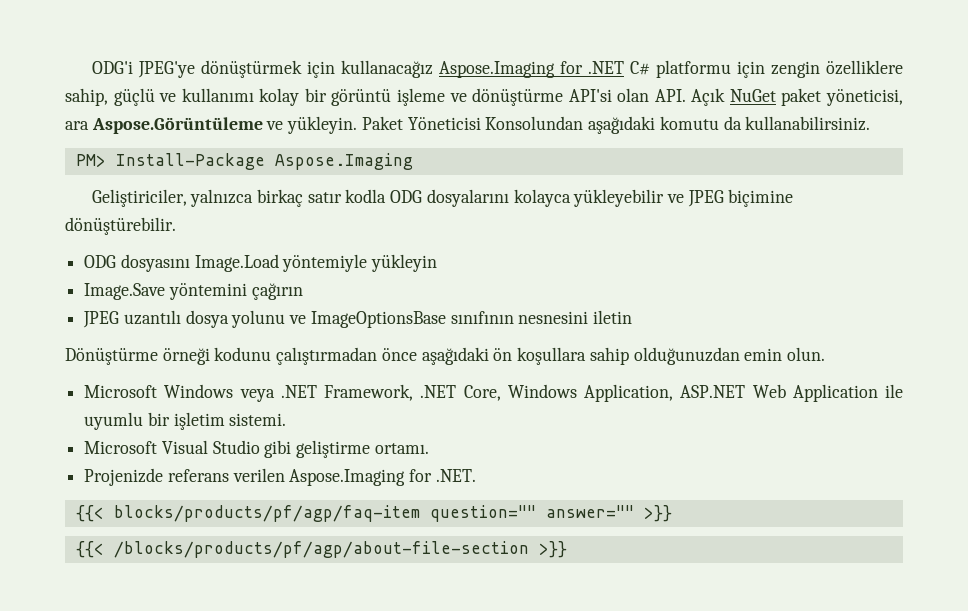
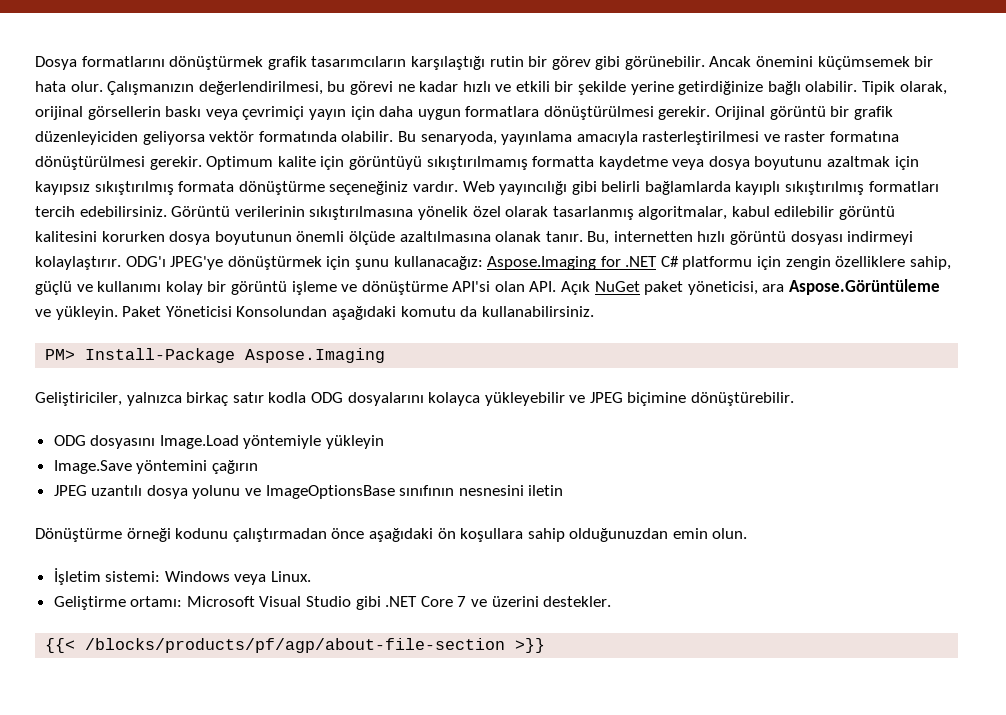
- ODG'i JPEG'ye dönüştürmek için kullanacağız Aspose.Imaging for .NET C# platformu için zengin özelliklere sahip, güçlü ve kullanımı kolay bir görüntü işleme ve dönüştürme API'si olan API. Açık NuGet paket yöneticisi, ara Aspose.Görüntüleme ve yükleyin.
+ Dosya formatlarını dönüştürmek grafik tasarımcıların karşılaştığı rutin bir görev gibi görünebilir. Ancak önemini küçümsemek bir hata olur. Çalışmanızın değerlendirilmesi, bu görevi ne kadar hızlı ve etkili bir şekilde yerine getirdiğinize bağlı olabilir. Tipik olarak, orijinal görsellerin baskı veya çevrimiçi yayın için daha uygun formatlara dönüştürülmesi gerekir. Orijinal görüntü bir grafik düzenleyiciden geliyorsa vektör formatında olabilir. Bu senaryoda, yayınlama amacıyla rasterleştirilmesi ve raster formatına dönüştürülmesi gerekir. Optimum kalite için görüntüyü sıkıştırılmamış formatta kaydetme veya dosya boyutunu azaltmak için kayıpsız sıkıştırılmış formata dönüştürme seçeneğiniz vardır. Web yayıncılığı gibi belirli bağlamlarda kayıplı sıkıştırılmış formatları tercih edebilirsiniz. Görüntü verilerinin sıkıştırılmasına yönelik özel olarak tasarlanmış algoritmalar, kabul edilebilir görüntü kalitesini korurken dosya boyutunun önemli ölçüde azaltılmasına olanak tanır. Bu, internetten hızlı görüntü dosyası indirmeyi kolaylaştırır. ODG'ı JPEG'ye dönüştürmek için şunu kullanacağız: Aspose.Imaging for .NET C# platformu için zengin özelliklere sahip, güçlü ve kullanımı kolay bir görüntü işleme ve dönüştürme API'si olan API. Açık NuGet paket yöneticisi, ara Aspose.Görüntüleme ve yükleyin.
- Microsoft Windows veya .NET Framework, .NET Core, Windows Application, ASP.NET Web Application ile uyumlu bir işletim sistemi.
- Microsoft Visual Studio gibi geliştirme ortamı.
- Projenizde referans verilen Aspose.Imaging for .NET.
- {{< blocks/products/pf/agp/faq-item question="" answer="" >}}
+ İşletim sistemi: Windows veya Linux.
+ Geliştirme ortamı: Microsoft Visual Studio gibi .NET Core 7 ve üzerini destekler.

